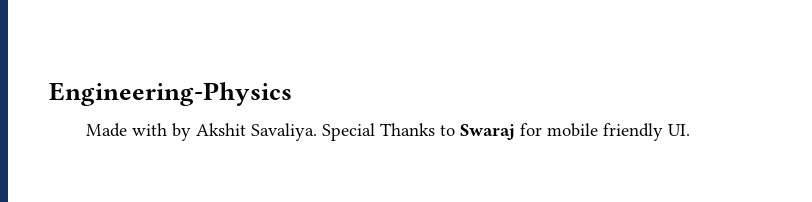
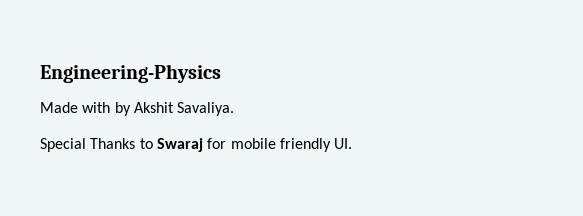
- Made with by Akshit Savaliya. Special Thanks to Swaraj for mobile friendly UI.
+ Made with by Akshit Savaliya.
+ Special Thanks to Swaraj for mobile friendly UI.

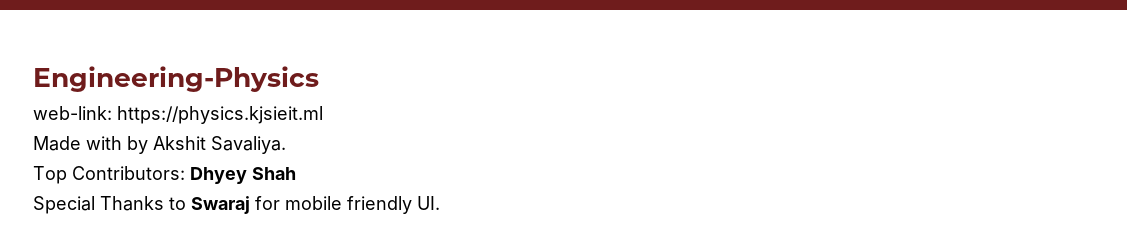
+ web-link: https://physics.kjsieit.ml
+ Top Contributors: Dhyey Shah

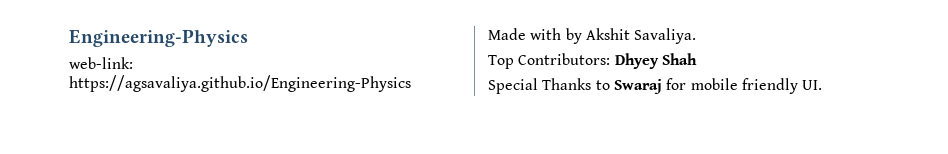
- web-link: https://physics.kjsieit.ml
+ web-link: https://agsavaliya.github.io/Engineering-Physics

